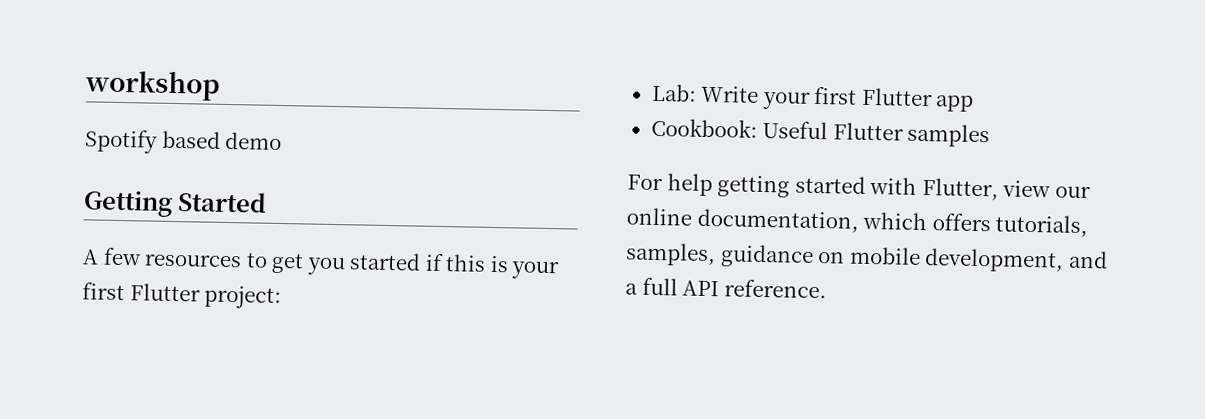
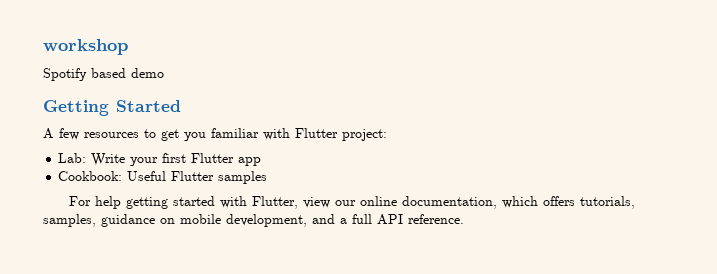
- A few resources to get you started if this is your first Flutter project:
+ A few resources to get you familiar with Flutter project:

